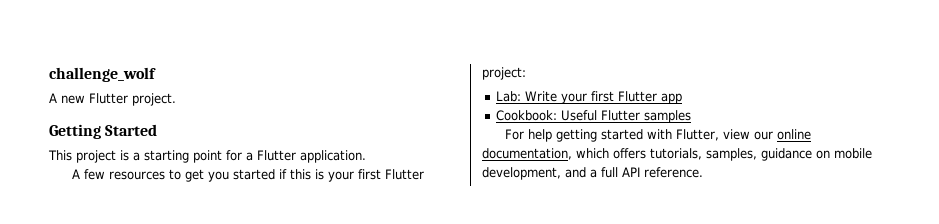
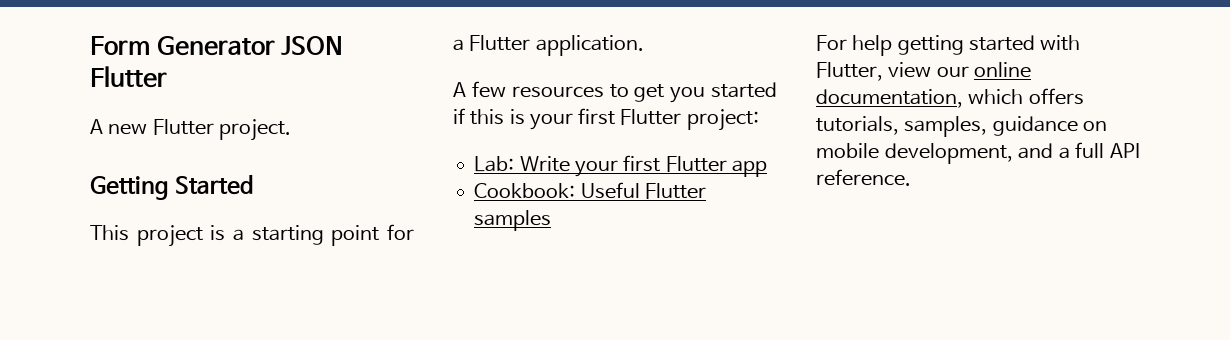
- challenge_wolf
+ Form Generator JSON Flutter

